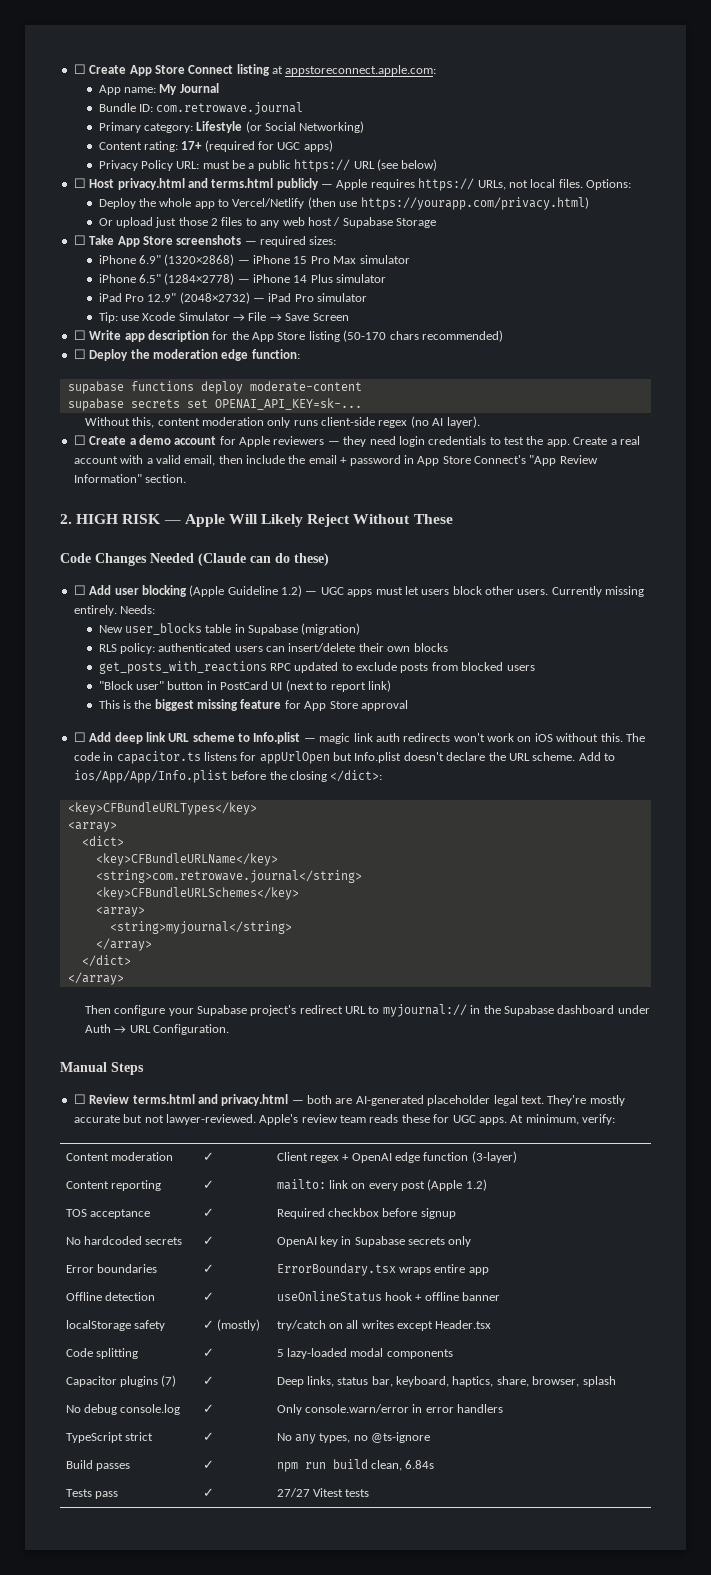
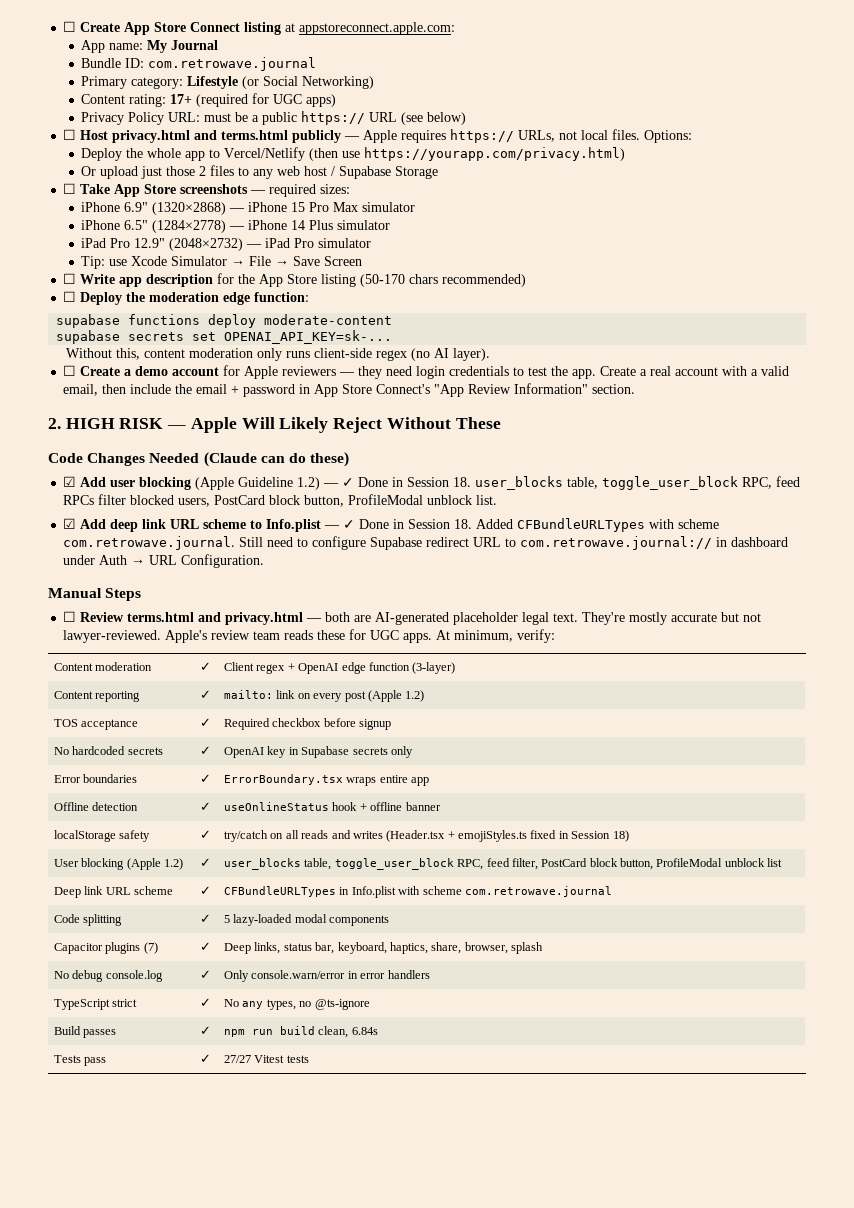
- ☐ Add user blocking (Apple Guideline 1.2) — UGC apps must let users block other users. Currently missing entirely. Needs:
- New user_blocks table in Supabase (migration)
- RLS policy: authenticated users can insert/delete their own blocks
- get_posts_with_reactions RPC updated to exclude posts from blocked users
- "Block user" button in PostCard UI (next to report link)
- This is the biggest missing feature for App Store approval
- ☐ Add deep link URL scheme to Info.plist — magic link auth redirects won't work on iOS without this. The code in capacitor.ts listens for appUrlOpen but Info.plist doesn't declare the URL scheme. Add to ios/App/App/Info.plist before the closing </dict>:
- <key>CFBundleURLTypes</key>
- <array>
- <dict>
- <key>CFBundleURLName</key>
- <string>com.retrowave.journal</string>
- <key>CFBundleURLSchemes</key>
- <array>
- <string>myjournal</string>
- </array>
- </dict>
- </array>
- Then configure your Supabase project's redirect URL to myjournal:// in the Supabase dashboard under Auth → URL Configuration.
+ ☑ Add user blocking (Apple Guideline 1.2) — ✓ Done in Session 18. user_blocks table, toggle_user_block RPC, feed RPCs filter blocked users, PostCard block button, ProfileModal unblock list.
+ ☑ Add deep link URL scheme to Info.plist — ✓ Done in Session 18. Added CFBundleURLTypes with scheme com.retrowave.journal. Still need to configure Supabase redirect URL to com.retrowave.journal:// in dashboard under Auth → URL Configuration.
- localStorage safety | ✓ (mostly) | try/catch on all writes except Header.tsx
+ localStorage safety | ✓ | try/catch on all reads and writes (Header.tsx + emojiStyles.ts fixed in Session 18)
+ User blocking (Apple 1.2) | ✓ | user_blocks table, toggle_user_block RPC, feed filter, PostCard block button, ProfileModal unblock list
+ Deep link URL scheme | ✓ | CFBundleURLTypes in Info.plist with scheme com.retrowave.journal

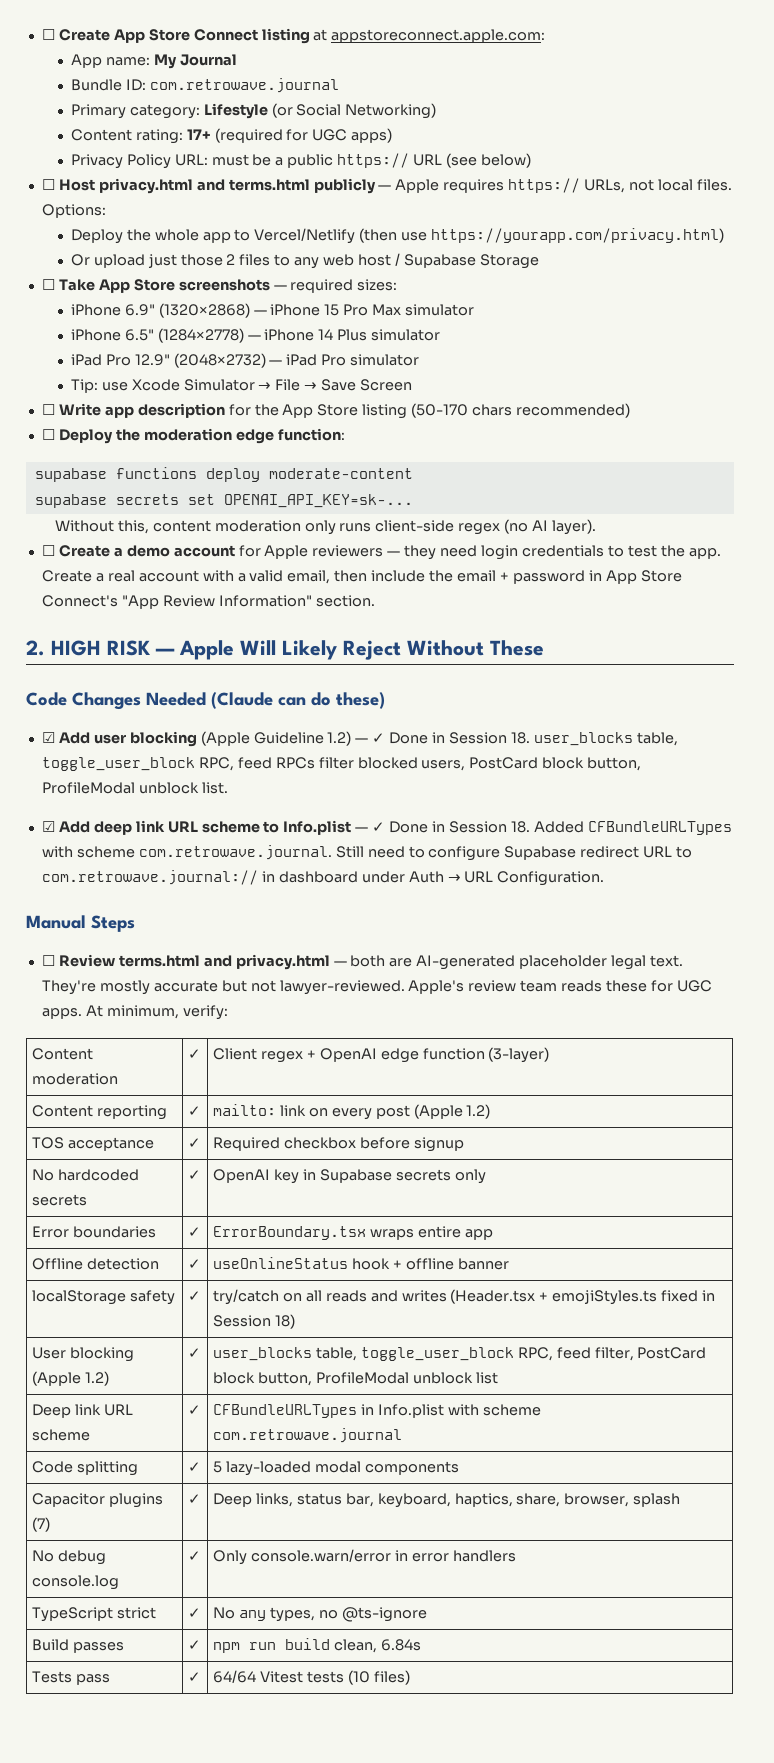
- Tests pass | ✓ | 27/27 Vitest tests
+ Tests pass | ✓ | 64/64 Vitest tests (10 files)

